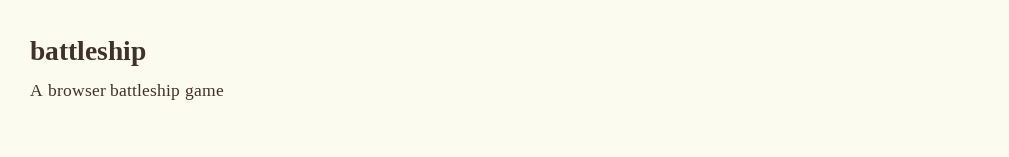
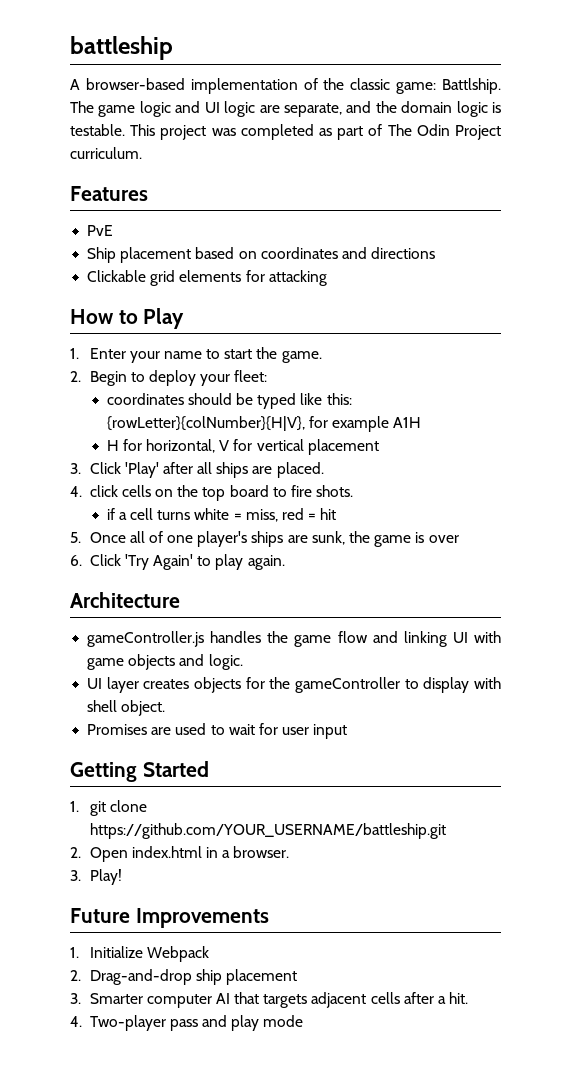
- A browser battleship game
+ A browser-based implementation of the classic game: Battlship. The game logic and UI logic are separate, and the domain logic is testable. This project was completed as part of The Odin Project curriculum.
+ Features
+ PvE
+ Ship placement based on coordinates and directions
+ Clickable grid elements for attacking
+ How to Play
+ 1. Enter your name to start the game.
+ 2. Begin to deploy your fleet:
+ coordinates should be typed like this: {rowLetter}{colNumber}{H|V}, for example A1H
+ H for horizontal, V for vertical placement
+ 3. Click 'Play' after all ships are placed.
+ 4. click cells on the top board to fire shots.
+ if a cell turns white = miss, red = hit
+ 5. Once all of one player's ships are sunk, the game is over
+ 6. Click 'Try Again' to play again.
+ Architecture
+ gameController.js handles the game flow and linking UI with game objects and logic.
+ UI layer creates objects for the gameController to display with shell object.
+ Promises are used to wait for user input
+ Getting Started
+ 1. git clone https://github.com/YOUR_USERNAME/battleship.git
+ 2. Open index.html in a browser.
+ 3. Play!
+ Future Improvements
+ 1. Initialize Webpack
+ 2. Drag-and-drop ship placement
+ 3. Smarter computer AI that targets adjacent cells after a hit.
+ 4. Two-player pass and play mode

